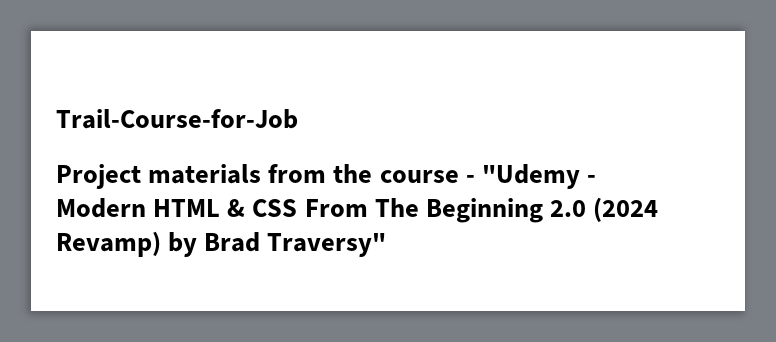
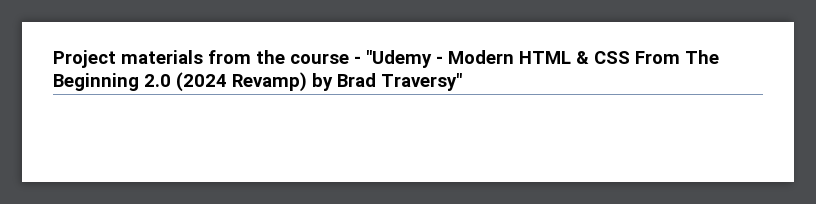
- Trail-Course-for-Job

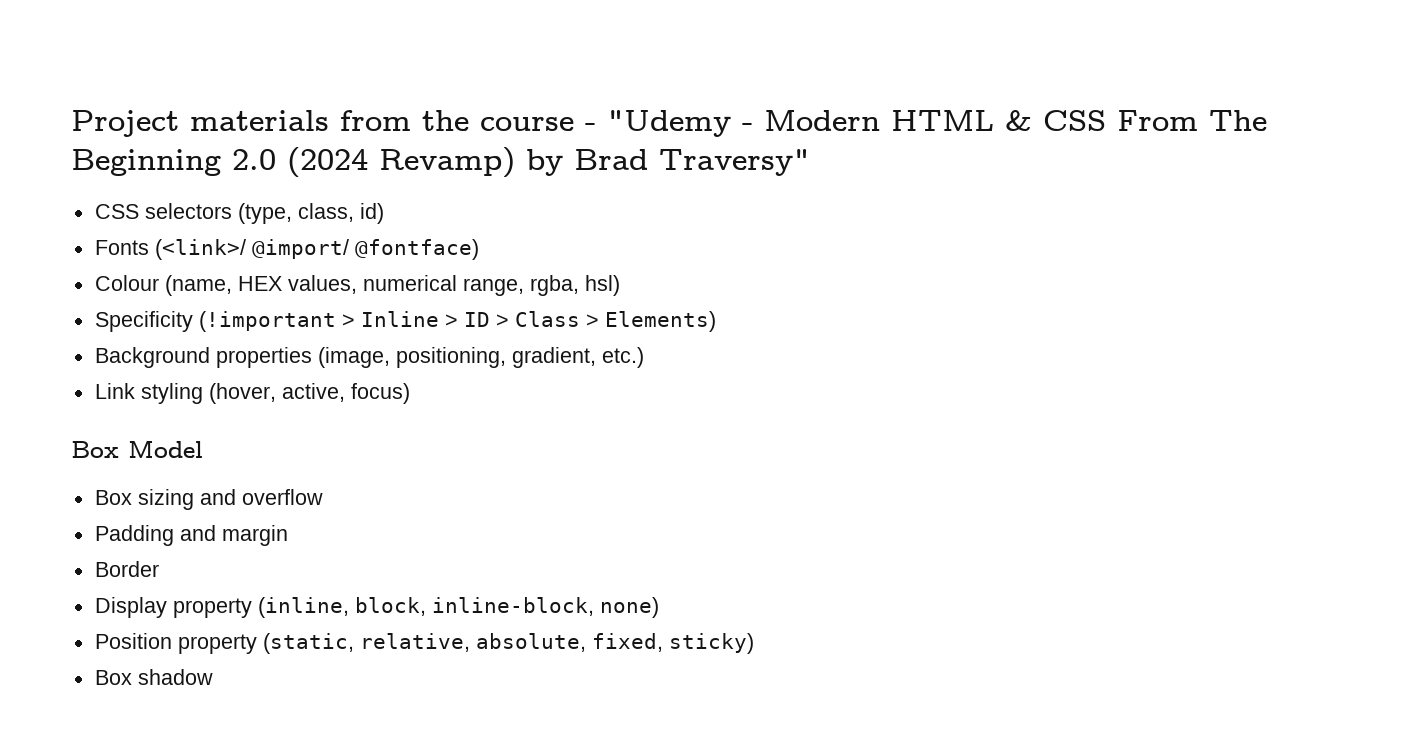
+ CSS selectors (type, class, id)
+ Fonts (<link>/ @import/ @fontface)
+ Colour (name, HEX values, numerical range, rgba, hsl)
+ Specificity (!important > Inline > ID > Class > Elements)
+ Background properties (image, positioning, gradient, etc.)
+ Link styling (hover, active, focus)
+ Box Model
+ Box sizing and overflow
+ Padding and margin
+ Border
+ Display property (inline, block, inline-block, none)
+ Position property (static, relative, absolute, fixed, sticky)
+ Box shadow

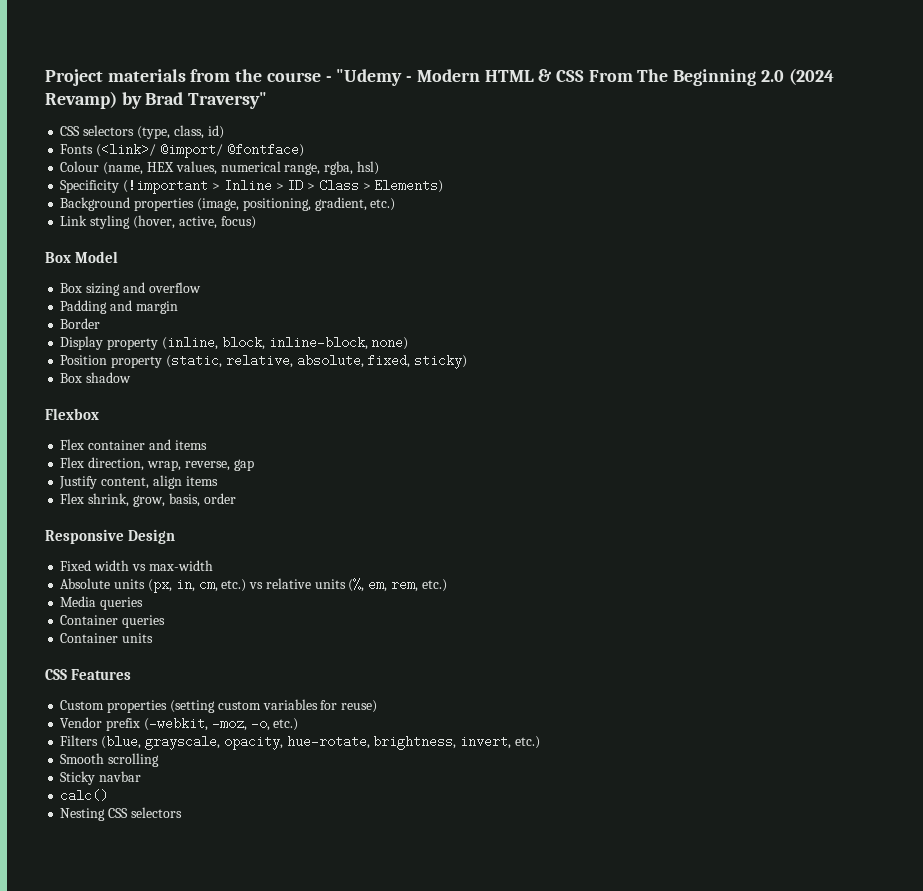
+ Flexbox
+ Flex container and items
+ Flex direction, wrap, reverse, gap
+ Justify content, align items
+ Flex shrink, grow, basis, order
+ Responsive Design
+ Fixed width vs max-width
+ Absolute units (px, in, cm, etc.) vs relative units (%, em, rem, etc.)
+ Media queries
+ Container queries
+ Container units
+ CSS Features
+ Custom properties (setting custom variables for reuse)
+ Vendor prefix (-webkit, -moz, -o, etc.)
+ Filters (blue, grayscale, opacity, hue-rotate, brightness, invert, etc.)
+ Smooth scrolling
+ Sticky navbar
+ calc()
+ Nesting CSS selectors

